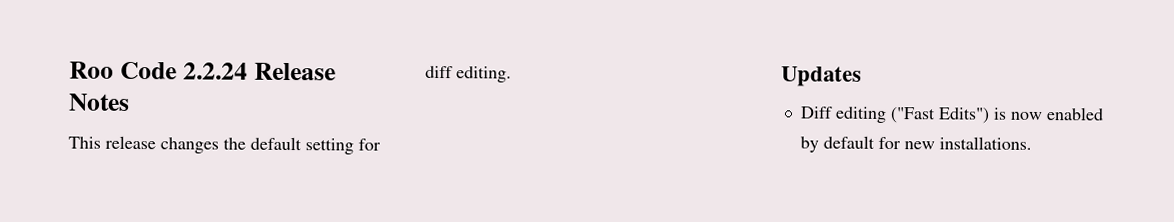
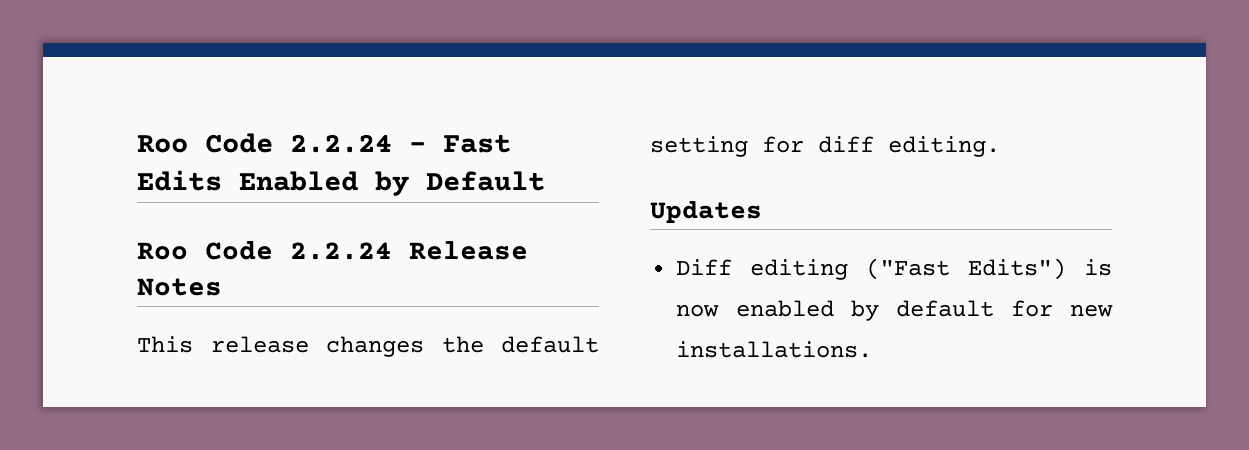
+ Roo Code 2.2.24 - Fast Edits Enabled by Default

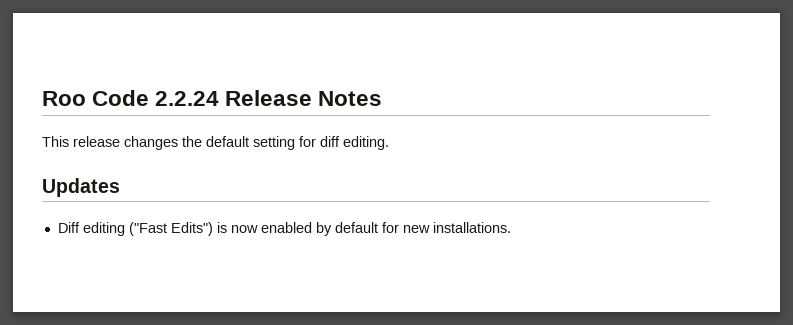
- Roo Code 2.2.24 - Fast Edits Enabled by Default

